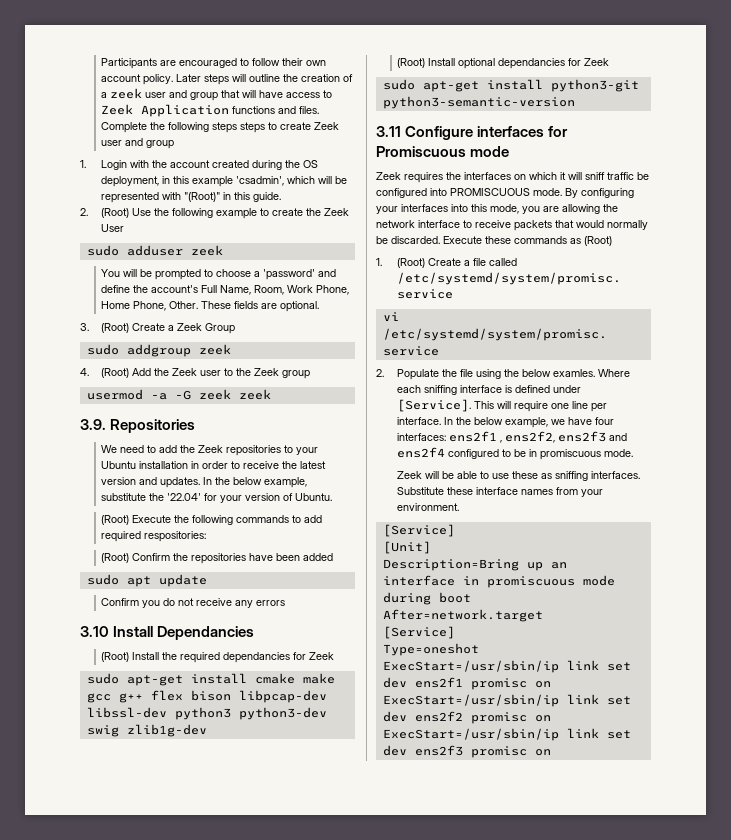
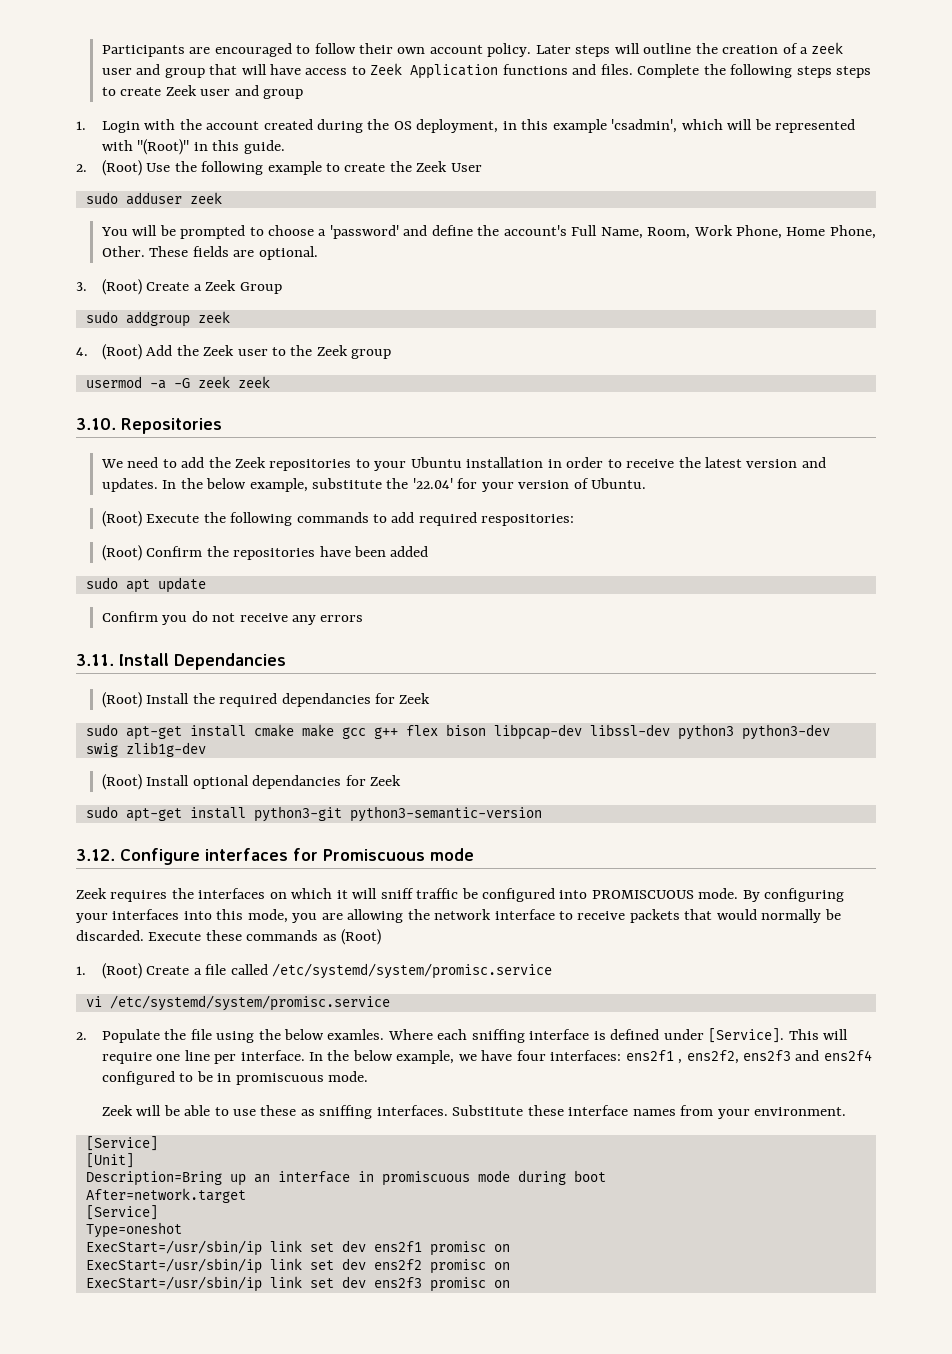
- 3.9. Repositories
+ 3.10. Repositories
- 3.10 Install Dependancies
+ 3.11. Install Dependancies
- 3.11 Configure interfaces for Promiscuous mode
+ 3.12. Configure interfaces for Promiscuous mode

